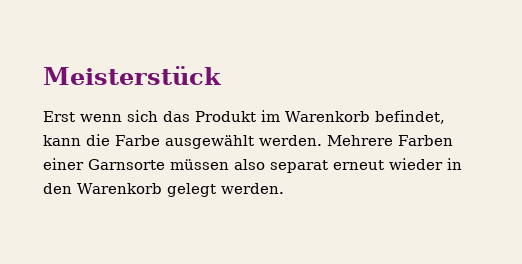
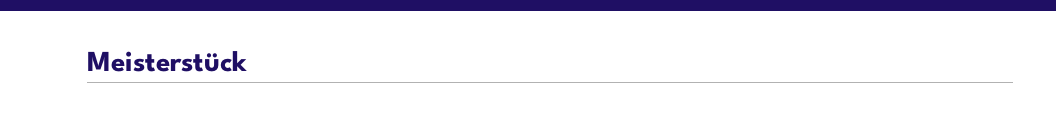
- Erst wenn sich das Produkt im Warenkorb befindet, kann die Farbe ausgewählt werden. Mehrere Farben einer Garnsorte müssen also separat erneut wieder in den Warenkorb gelegt werden.

